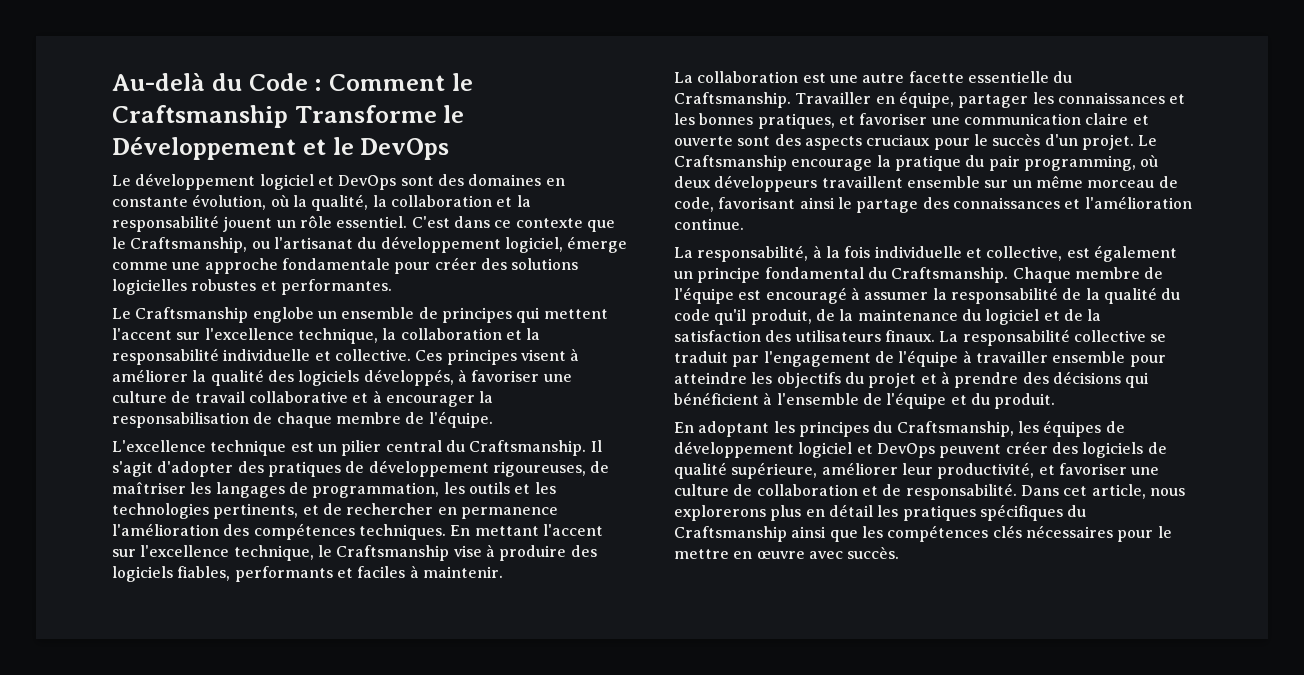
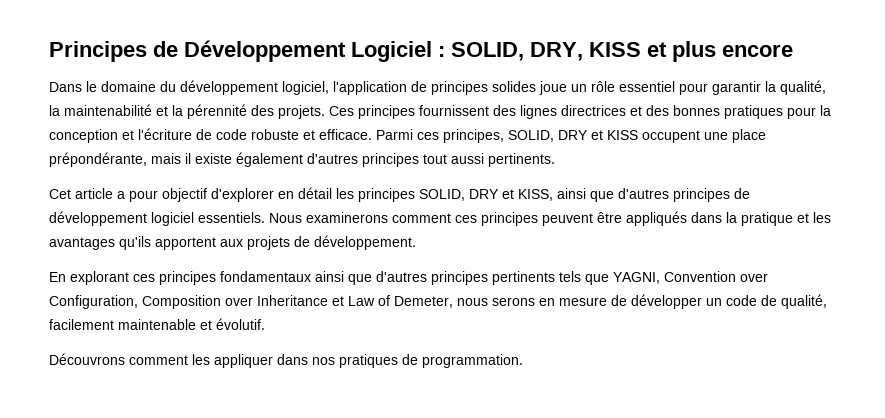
- Au-delà du Code : Comment le Craftsmanship Transforme le Développement et le DevOps
- Le développement logiciel et DevOps sont des domaines en constante évolution, où la qualité, la collaboration et la responsabilité jouent un rôle essentiel. C'est dans ce contexte que le Craftsmanship, ou l'artisanat du développement logiciel, émerge comme une approche fondamentale pour créer des solutions logicielles robustes et performantes.
- Le Craftsmanship englobe un ensemble de principes qui mettent l'accent sur l'excellence technique, la collaboration et la responsabilité individuelle et collective. Ces principes visent à améliorer la qualité des logiciels développés, à favoriser une culture de travail collaborative et à encourager la responsabilisation de chaque membre de l'équipe.
- L'excellence technique est un pilier central du Craftsmanship. Il s'agit d'adopter des pratiques de développement rigoureuses, de maîtriser les langages de programmation, les outils et les technologies pertinents, et de rechercher en permanence l'amélioration des compétences techniques. En mettant l'accent sur l'excellence technique, le Craftsmanship vise à produire des logiciels fiables, performants et faciles à maintenir.
- La collaboration est une autre facette essentielle du Craftsmanship. Travailler en équipe, partager les connaissances et les bonnes pratiques, et favoriser une communication claire et ouverte sont des aspects cruciaux pour le succès d'un projet. Le Craftsmanship encourage la pratique du pair programming, où deux développeurs travaillent ensemble sur un même morceau de code, favorisant ainsi le partage des connaissances et l'amélioration continue.
- La responsabilité, à la fois individuelle et collective, est également un principe fondamental du Craftsmanship. Chaque membre de l'équipe est encouragé à assumer la responsabilité de la qualité du code qu'il produit, de la maintenance du logiciel et de la satisfaction des utilisateurs finaux. La responsabilité collective se traduit par l'engagement de l'équipe à travailler ensemble pour atteindre les objectifs du projet et à prendre des décisions qui bénéficient à l'ensemble de l'équipe et du produit.
- En adoptant les principes du Craftsmanship, les équipes de développement logiciel et DevOps peuvent créer des logiciels de qualité supérieure, améliorer leur productivité, et favoriser une culture de collaboration et de responsabilité. Dans cet article, nous explorerons plus en détail les pratiques spécifiques du Craftsmanship ainsi que les compétences clés nécessaires pour le mettre en œuvre avec succès.
+ Principes de Développement Logiciel : SOLID, DRY, KISS et plus encore
+ Dans le domaine du développement logiciel, l'application de principes solides joue un rôle essentiel pour garantir la qualité, la maintenabilité et la pérennité des projets. Ces principes fournissent des lignes directrices et des bonnes pratiques pour la conception et l'écriture de code robuste et efficace. Parmi ces principes, SOLID, DRY et KISS occupent une place prépondérante, mais il existe également d'autres principes tout aussi pertinents.
+ Cet article a pour objectif d'explorer en détail les principes SOLID, DRY et KISS, ainsi que d'autres principes de développement logiciel essentiels. Nous examinerons comment ces principes peuvent être appliqués dans la pratique et les avantages qu'ils apportent aux projets de développement.
+ En explorant ces principes fondamentaux ainsi que d'autres principes pertinents tels que YAGNI, Convention over Configuration, Composition over Inheritance et Law of Demeter, nous serons en mesure de développer un code de qualité, facilement maintenable et évolutif.
+ Découvrons comment les appliquer dans nos pratiques de programmation.

